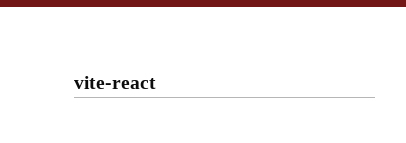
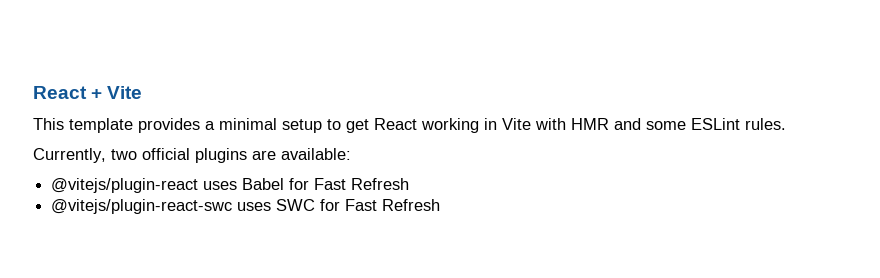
- vite-react
+ React + Vite
+ This template provides a minimal setup to get React working in Vite with HMR and some ESLint rules.
+ Currently, two official plugins are available:
+ @vitejs/plugin-react uses Babel for Fast Refresh
+ @vitejs/plugin-react-swc uses SWC for Fast Refresh

